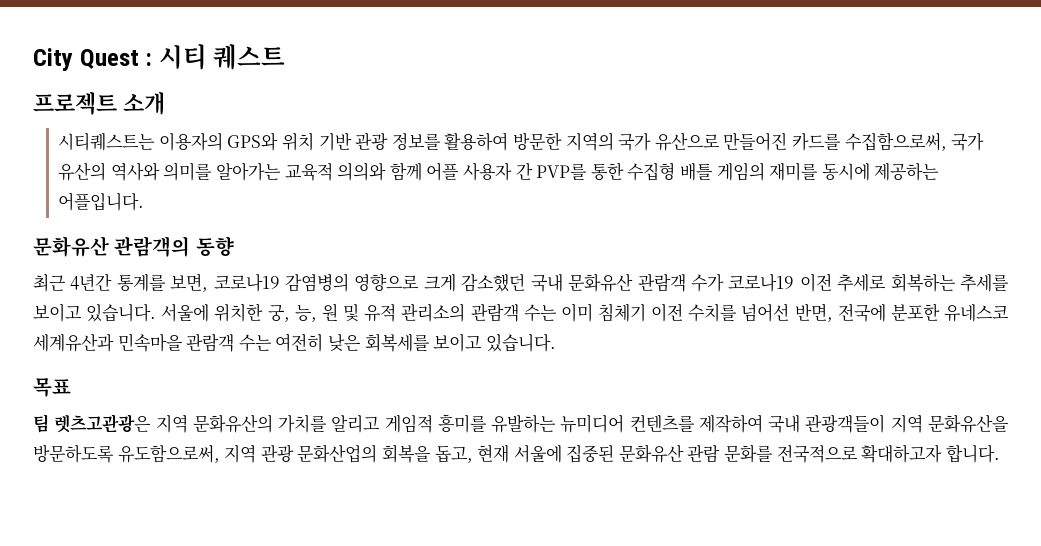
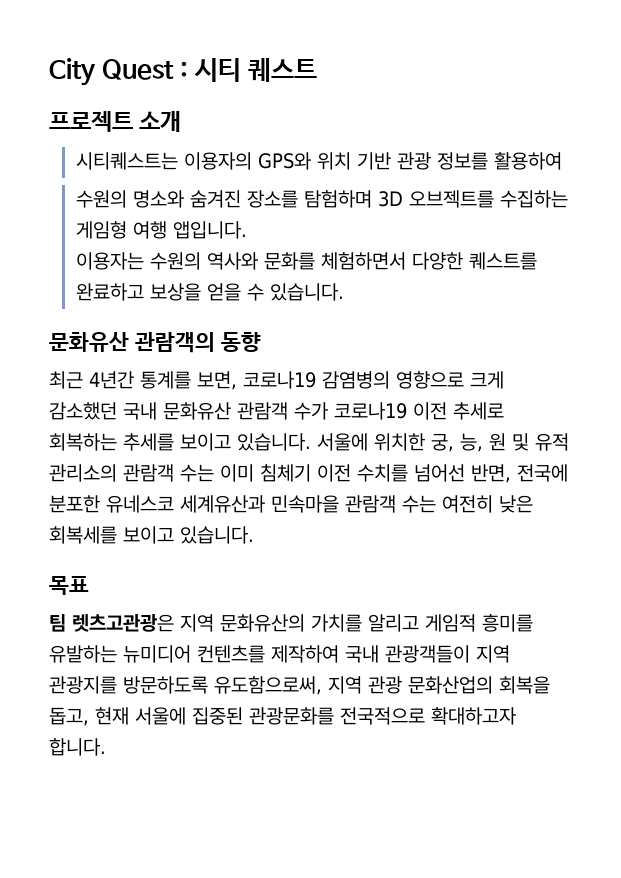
- 시티퀘스트는 이용자의 GPS와 위치 기반 관광 정보를 활용하여 방문한 지역의 국가 유산으로 만들어진 카드를 수집함으로써, 국가 유산의 역사와 의미를 알아가는 교육적 의의와 함께 어플 사용자 간 PVP를 통한 수집형 배틀 게임의 재미를 동시에 제공하는 어플입니다.
+ 시티퀘스트는 이용자의 GPS와 위치 기반 관광 정보를 활용하여
+ 수원의 명소와 숨겨진 장소를 탐험하며 3D 오브젝트를 수집하는 게임형 여행 앱입니다.
+ 이용자는 수원의 역사와 문화를 체험하면서 다양한 퀘스트를 완료하고 보상을 얻을 수 있습니다.
- 팀 렛츠고관광은 지역 문화유산의 가치를 알리고 게임적 흥미를 유발하는 뉴미디어 컨텐츠를 제작하여 국내 관광객들이 지역 문화유산을 방문하도록 유도함으로써, 지역 관광 문화산업의 회복을 돕고, 현재 서울에 집중된 문화유산 관람 문화를 전국적으로 확대하고자 합니다.
+ 팀 렛츠고관광은 지역 문화유산의 가치를 알리고 게임적 흥미를 유발하는 뉴미디어 컨텐츠를 제작하여 국내 관광객들이 지역 관광지를 방문하도록 유도함으로써, 지역 관광 문화산업의 회복을 돕고, 현재 서울에 집중된 관광문화를 전국적으로 확대하고자 합니다.

